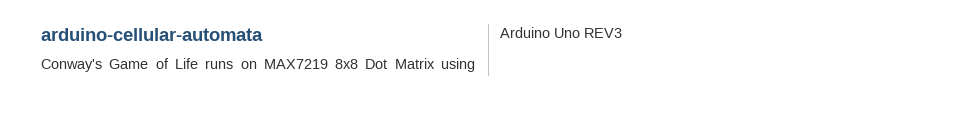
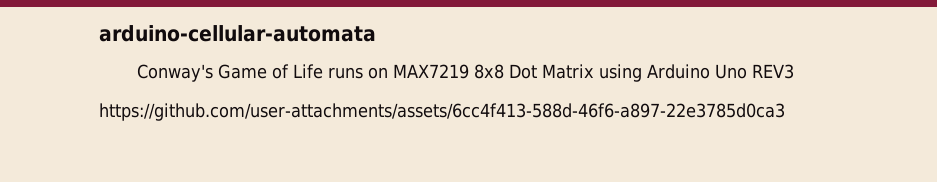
+ https://github.com/user-attachments/assets/6cc4f413-588d-46f6-a897-22e3785d0ca3

